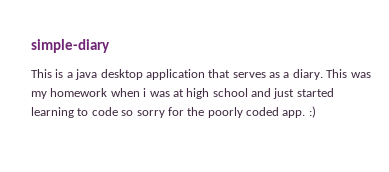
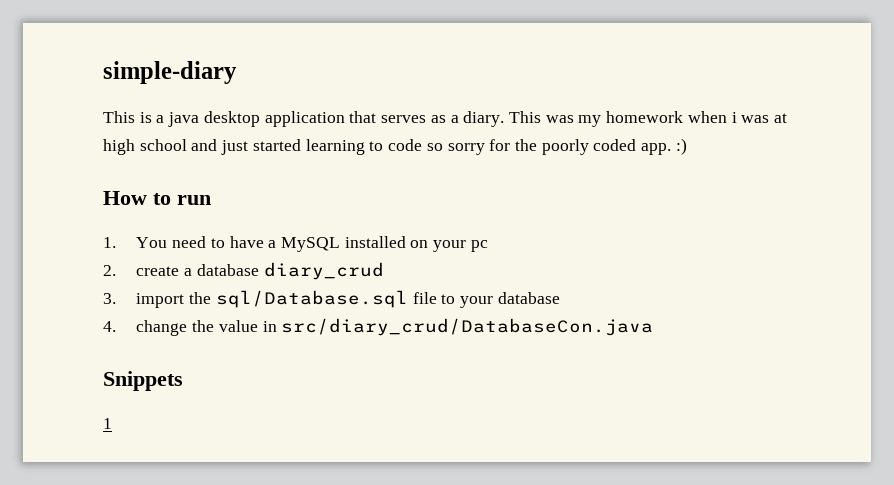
+ How to run
+ 1. You need to have a MySQL installed on your pc
+ 2. create a database diary_crud
+ 3. import the sql/Database.sql file to your database
+ 4. change the value in src/diary_crud/DatabaseCon.java
+ Snippets
+ 1

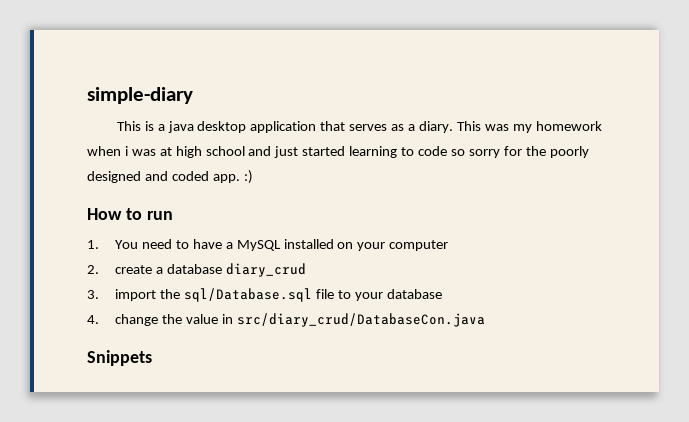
- This was my homework when i was at high school and just started learning to code so sorry for the poorly coded app. :)
+ This was my homework when i was at high school and just started learning to code so sorry for the poorly designed and coded app. :)
- 1. You need to have a MySQL installed on your pc
+ 1. You need to have a MySQL installed on your computer
- 1

